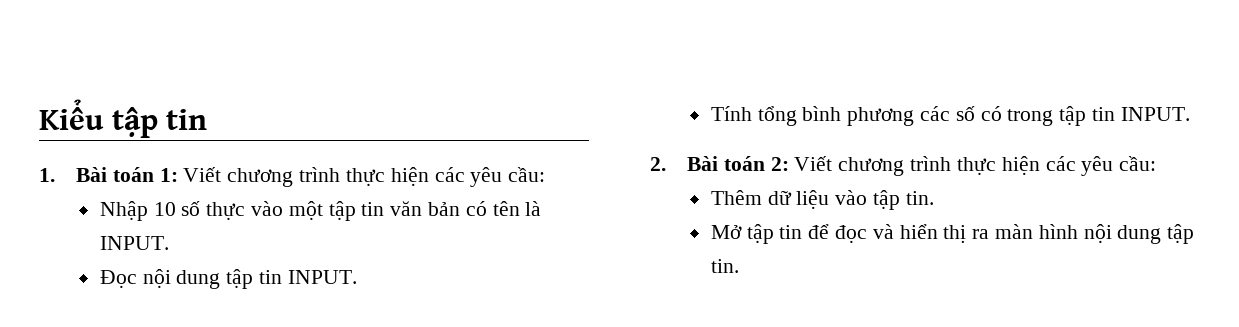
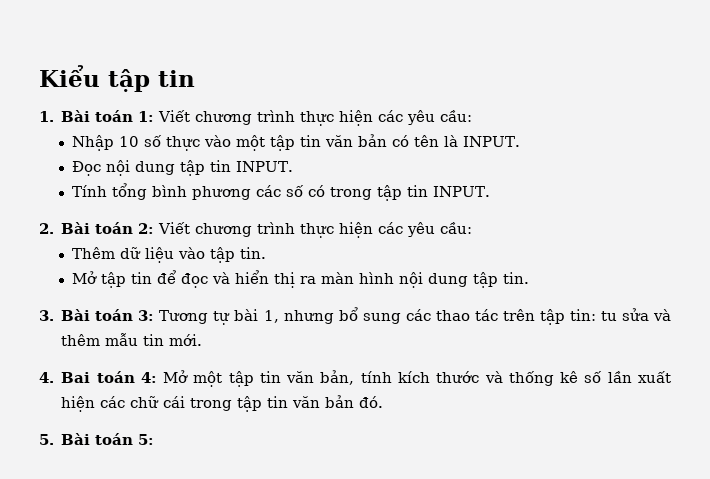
+ 3. Bài toán 3: Tương tự bài 1, nhưng bổ sung các thao tác trên tập tin: tu sửa và thêm mẫu tin mới.
+ 4. Bai toán 4: Mở một tập tin văn bản, tính kích thước và thống kê số lần xuất hiện các chữ cái trong tập tin văn bản đó.
+ 5. Bài toán 5:

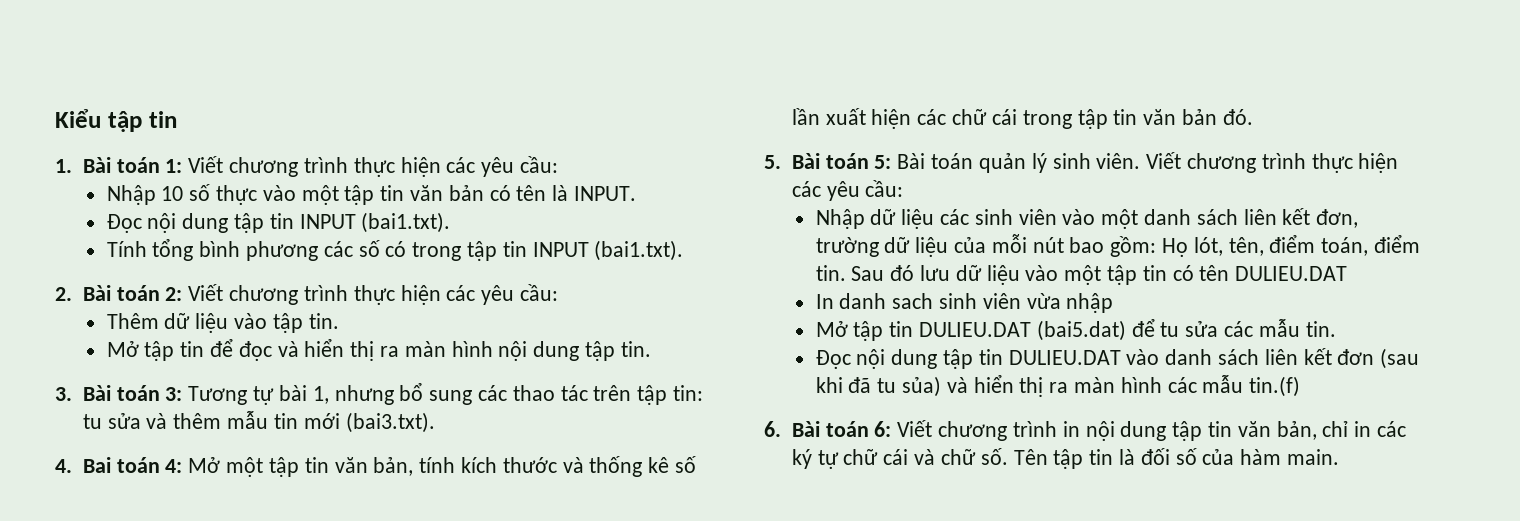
- Đọc nội dung tập tin INPUT.
+ Đọc nội dung tập tin INPUT (bai1.txt).
- Tính tổng bình phương các số có trong tập tin INPUT.
+ Tính tổng bình phương các số có trong tập tin INPUT (bai1.txt).
- 3. Bài toán 3: Tương tự bài 1, nhưng bổ sung các thao tác trên tập tin: tu sửa và thêm mẫu tin mới.
+ 3. Bài toán 3: Tương tự bài 1, nhưng bổ sung các thao tác trên tập tin: tu sửa và thêm mẫu tin mới (bai3.txt).
- 5. Bài toán 5:
+ 5. Bài toán 5: Bài toán quản lý sinh viên. Viết chương trình thực hiện các yêu cầu:
+ Nhập dữ liệu các sinh viên vào một danh sách liên kết đơn, trường dữ liệu của mỗi nút bao gồm: Họ lót, tên, điểm toán, điểm tin. Sau đó lưu dữ liệu vào một tập tin có tên DULIEU.DAT
+ In danh sach sinh viên vừa nhập
+ Mở tập tin DULIEU.DAT (bai5.dat) để tu sửa các mẫu tin.
+ Đọc nội dung tập tin DULIEU.DAT vào danh sách liên kết đơn (sau khi đã tu sủa) và hiển thị ra màn hình các mẫu tin.(f)
+ 6. Bài toán 6: Viết chương trình in nội dung tập tin văn bản, chỉ in các ký tự chữ cái và chữ số. Tên tập tin là đối số của hàm main.

